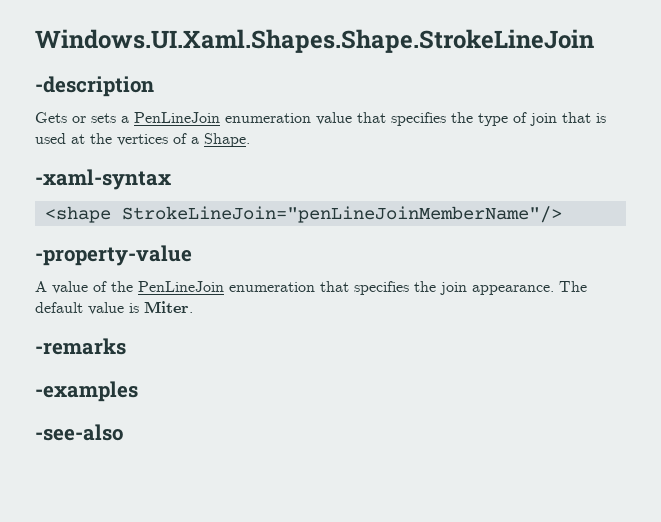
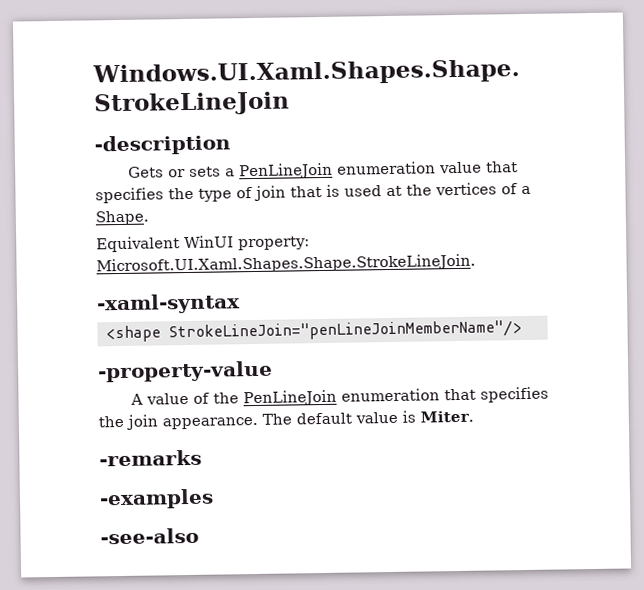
+ Equivalent WinUI property: Microsoft.UI.Xaml.Shapes.Shape.StrokeLineJoin.

